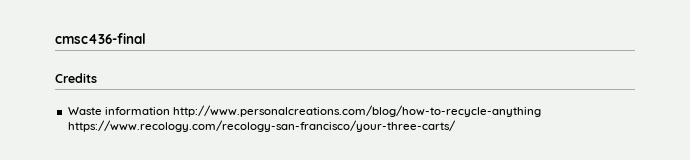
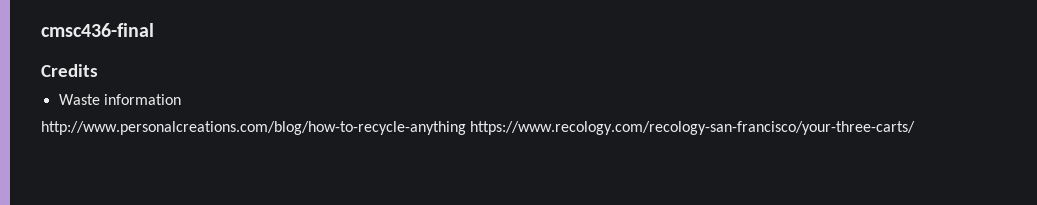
- Waste information http://www.personalcreations.com/blog/how-to-recycle-anything https://www.recology.com/recology-san-francisco/your-three-carts/
+ Waste information
+ http://www.personalcreations.com/blog/how-to-recycle-anything https://www.recology.com/recology-san-francisco/your-three-carts/

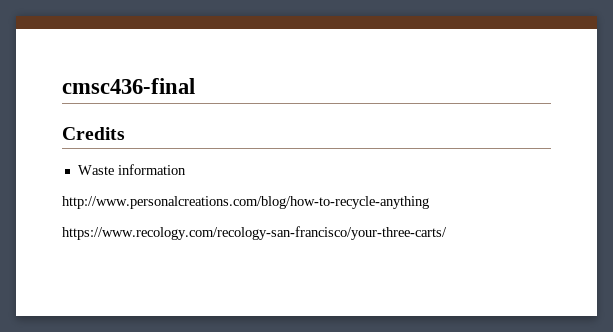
- http://www.personalcreations.com/blog/how-to-recycle-anything https://www.recology.com/recology-san-francisco/your-three-carts/
+ http://www.personalcreations.com/blog/how-to-recycle-anything
+ https://www.recology.com/recology-san-francisco/your-three-carts/

